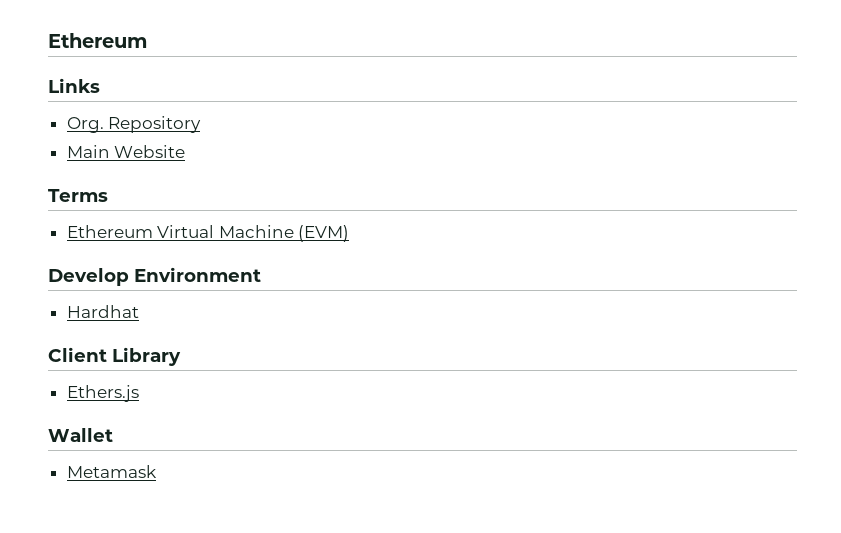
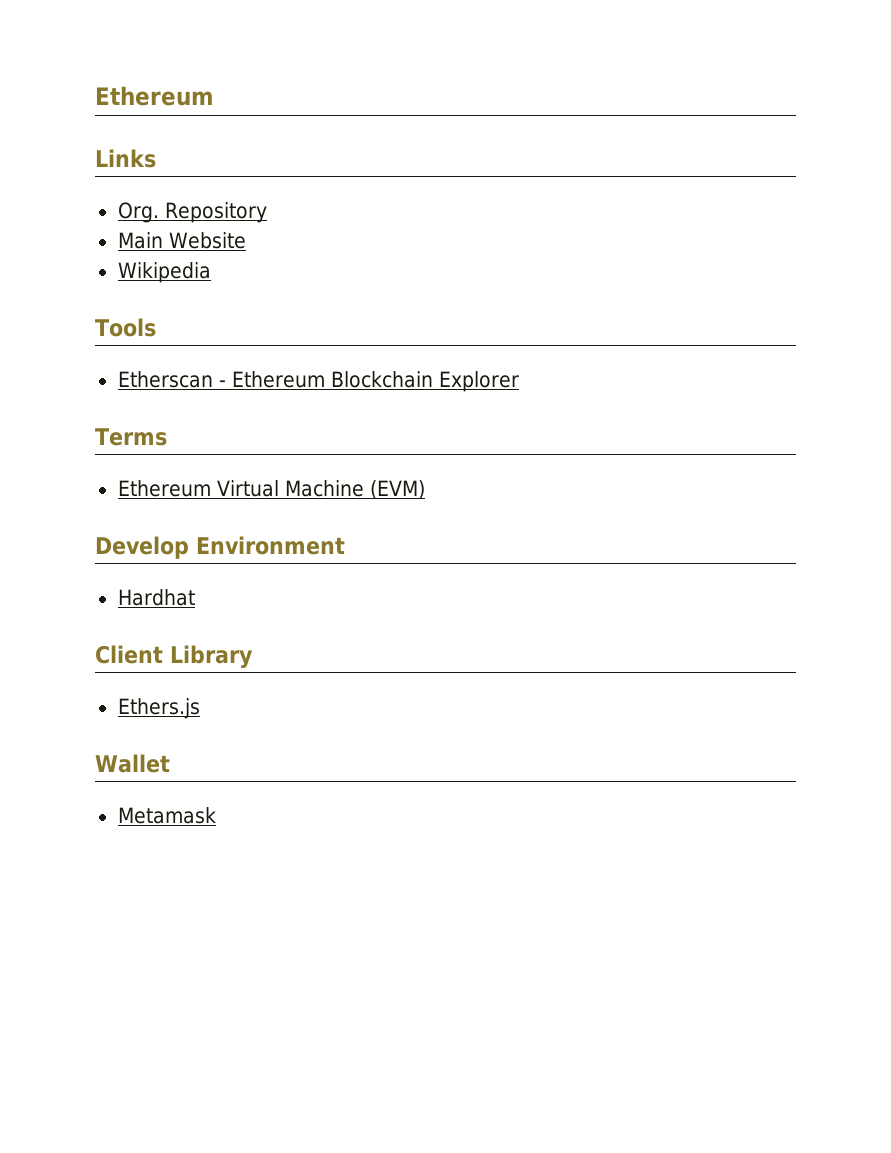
+ Wikipedia
+ Tools
+ Etherscan - Ethereum Blockchain Explorer

